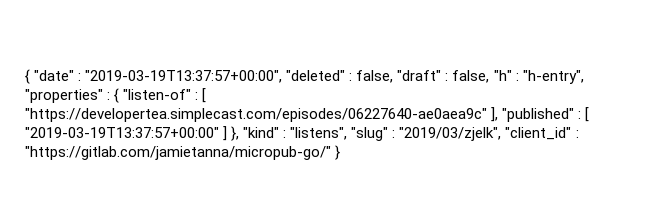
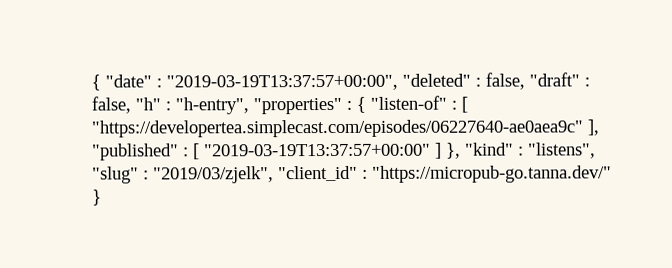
- { "date" : "2019-03-19T13:37:57+00:00", "deleted" : false, "draft" : false, "h" : "h-entry", "properties" : { "listen-of" : [ "https://developertea.simplecast.com/episodes/06227640-ae0aea9c" ], "published" : [ "2019-03-19T13:37:57+00:00" ] }, "kind" : "listens", "slug" : "2019/03/zjelk", "client_id" : "https://gitlab.com/jamietanna/micropub-go/" }
+ { "date" : "2019-03-19T13:37:57+00:00", "deleted" : false, "draft" : false, "h" : "h-entry", "properties" : { "listen-of" : [ "https://developertea.simplecast.com/episodes/06227640-ae0aea9c" ], "published" : [ "2019-03-19T13:37:57+00:00" ] }, "kind" : "listens", "slug" : "2019/03/zjelk", "client_id" : "https://micropub-go.tanna.dev/" }

